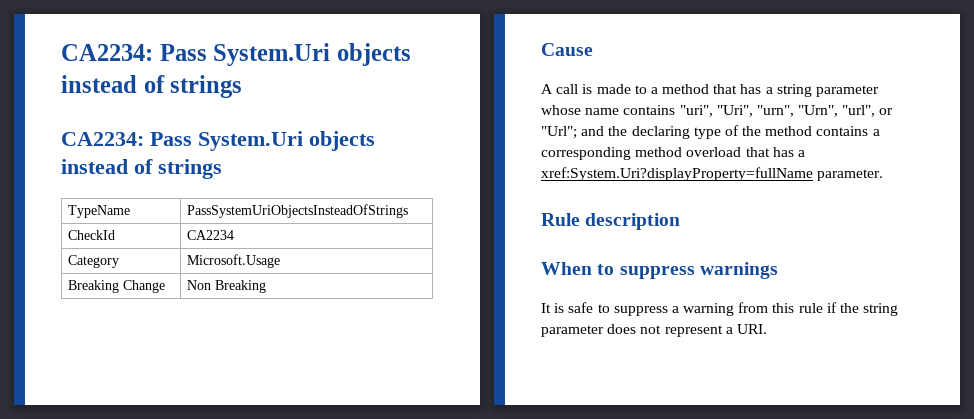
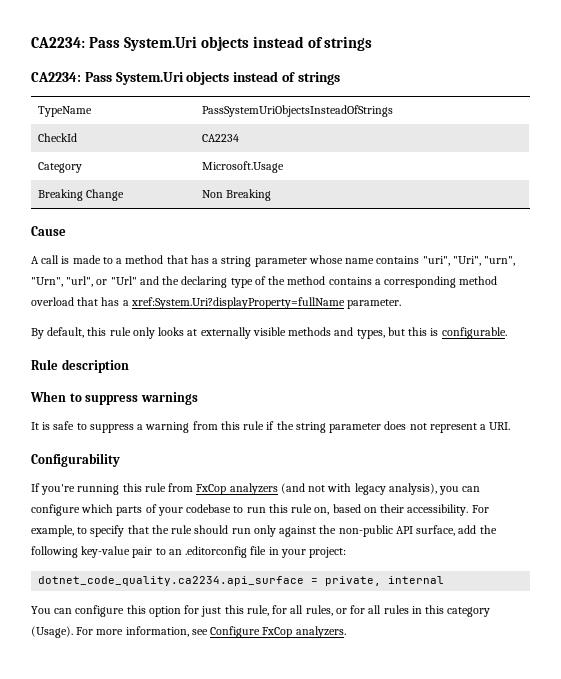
- A call is made to a method that has a string parameter whose name contains "uri", "Uri", "urn", "Urn", "url", or "Url"; and the declaring type of the method contains a corresponding method overload that has a xref:System.Uri?displayProperty=fullName parameter.
+ A call is made to a method that has a string parameter whose name contains "uri", "Uri", "urn", "Urn", "url", or "Url" and the declaring type of the method contains a corresponding method overload that has a xref:System.Uri?displayProperty=fullName parameter.
+ By default, this rule only looks at externally visible methods and types, but this is configurable.
+ Configurability
+ If you're running this rule from FxCop analyzers (and not with legacy analysis), you can configure which parts of your codebase to run this rule on, based on their accessibility. For example, to specify that the rule should run only against the non-public API surface, add the following key-value pair to an .editorconfig file in your project:
+ dotnet_code_quality.ca2234.api_surface = private, internal
+ You can configure this option for just this rule, for all rules, or for all rules in this category (Usage). For more information, see Configure FxCop analyzers.

